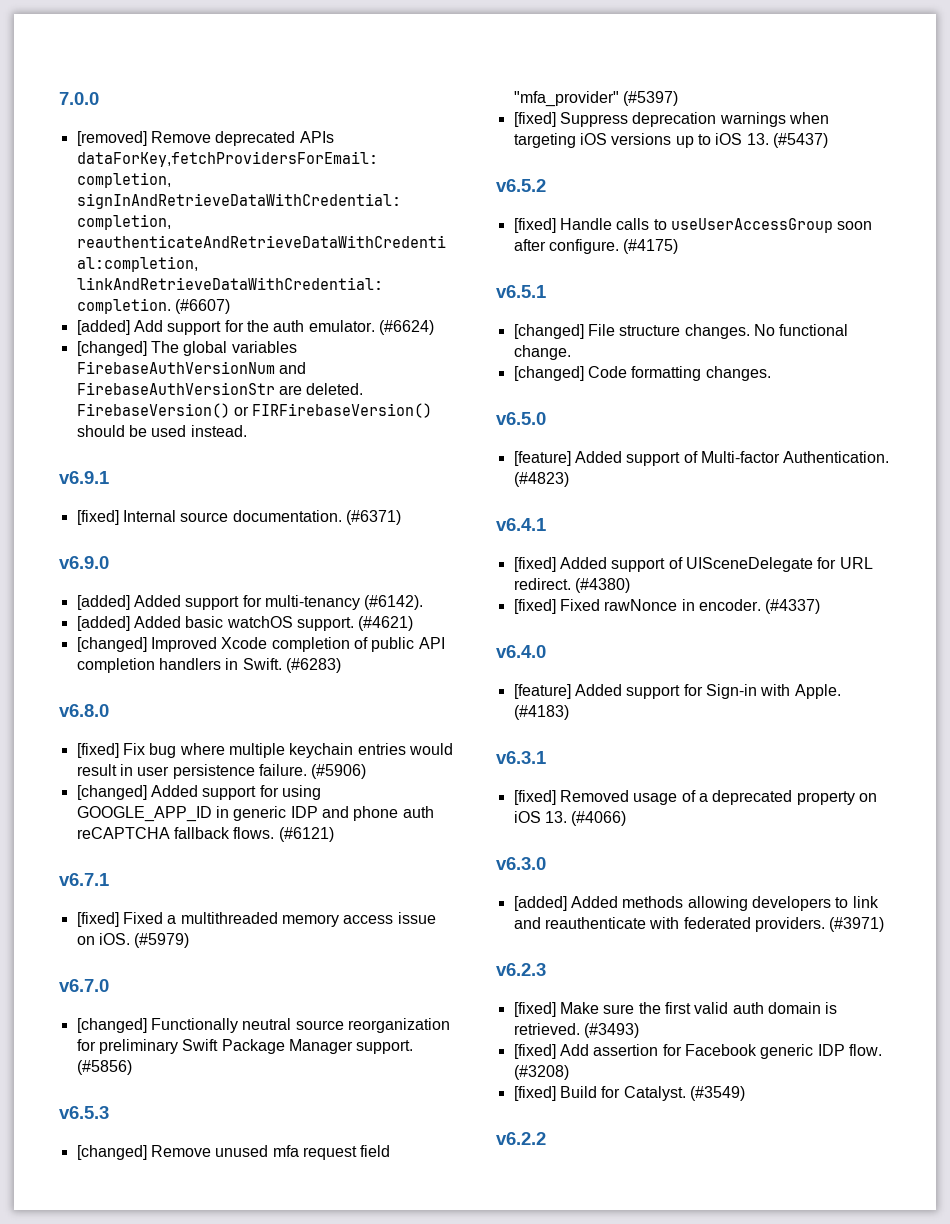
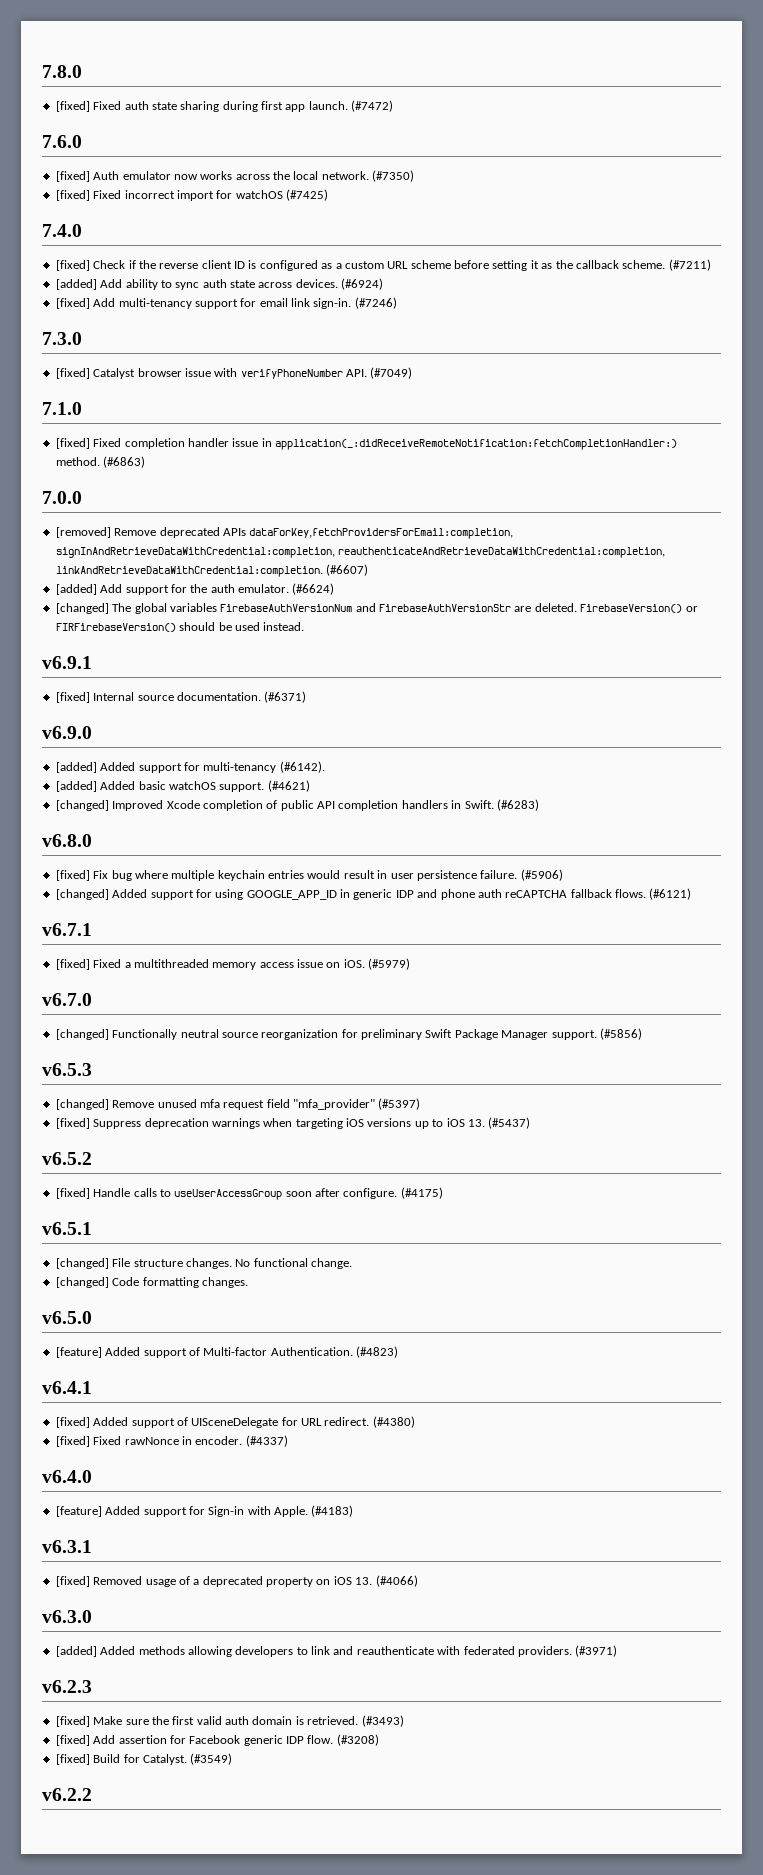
+ 7.8.0
+ [fixed] Fixed auth state sharing during first app launch. (#7472)
+ 7.6.0
+ [fixed] Auth emulator now works across the local network. (#7350)
+ [fixed] Fixed incorrect import for watchOS (#7425)
+ 7.4.0
+ [fixed] Check if the reverse client ID is configured as a custom URL scheme before setting it as the callback scheme. (#7211)
+ [added] Add ability to sync auth state across devices. (#6924)
+ [fixed] Add multi-tenancy support for email link sign-in. (#7246)
+ 7.3.0
+ [fixed] Catalyst browser issue with verifyPhoneNumber API. (#7049)
+ 7.1.0
+ [fixed] Fixed completion handler issue in application(_:didReceiveRemoteNotification:fetchCompletionHandler:) method. (#6863)

